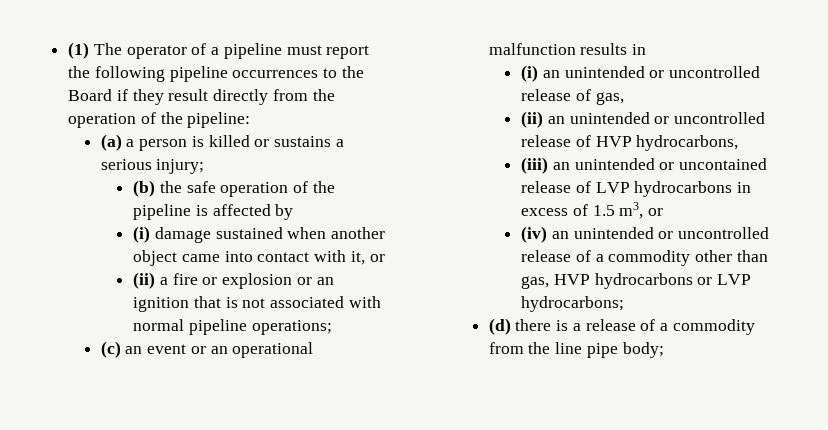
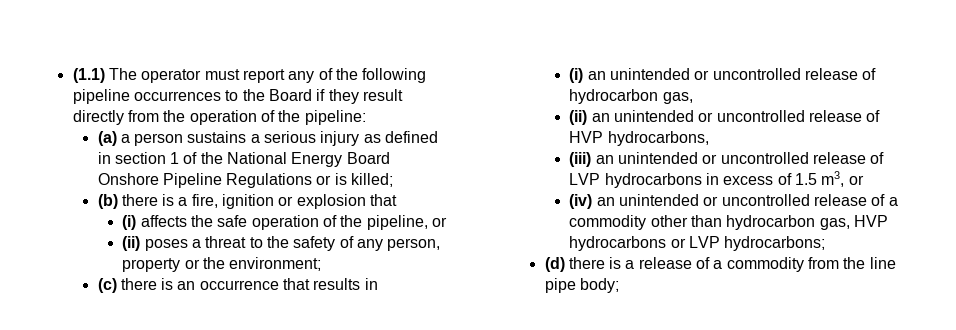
- (1) The operator of a pipeline must report the following pipeline occurrences to the Board if they result directly from the operation of the pipeline:
+ (1.1) The operator must report any of the following pipeline occurrences to the Board if they result directly from the operation of the pipeline:
- (a) a person is killed or sustains a serious injury;
- (b) the safe operation of the pipeline is affected by
- (i) damage sustained when another object came into contact with it, or
- (ii) a fire or explosion or an ignition that is not associated with normal pipeline operations;
- (c) an event or an operational malfunction results in
+ (a) a person sustains a serious injury as defined in section 1 of the National Energy Board Onshore Pipeline Regulations or is killed;
+ (b) there is a fire, ignition or explosion that
+ (i) affects the safe operation of the pipeline, or
+ (ii) poses a threat to the safety of any person, property or the environment;
+ (c) there is an occurrence that results in
- (i) an unintended or uncontrolled release of gas,
+ (i) an unintended or uncontrolled release of hydrocarbon gas,
- (iii) an unintended or uncontained release of LVP hydrocarbons in excess of 1.5 m3, or
+ (iii) an unintended or uncontrolled release of LVP hydrocarbons in excess of 1.5 m3, or
- (iv) an unintended or uncontrolled release of a commodity other than gas, HVP hydrocarbons or LVP hydrocarbons;
+ (iv) an unintended or uncontrolled release of a commodity other than hydrocarbon gas, HVP hydrocarbons or LVP hydrocarbons;

